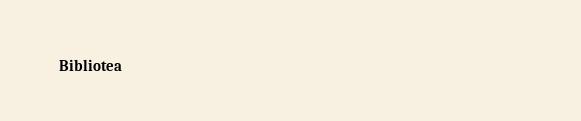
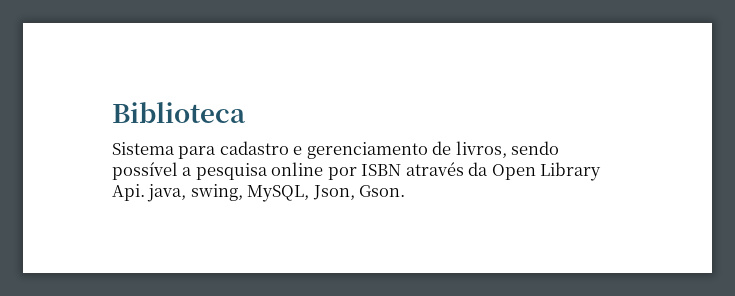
- Bibliotea
+ Biblioteca
+ Sistema para cadastro e gerenciamento de livros, sendo possível a pesquisa online por ISBN através da Open Library Api. java, swing, MySQL, Json, Gson.

